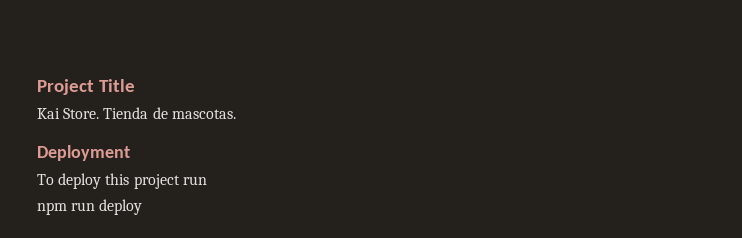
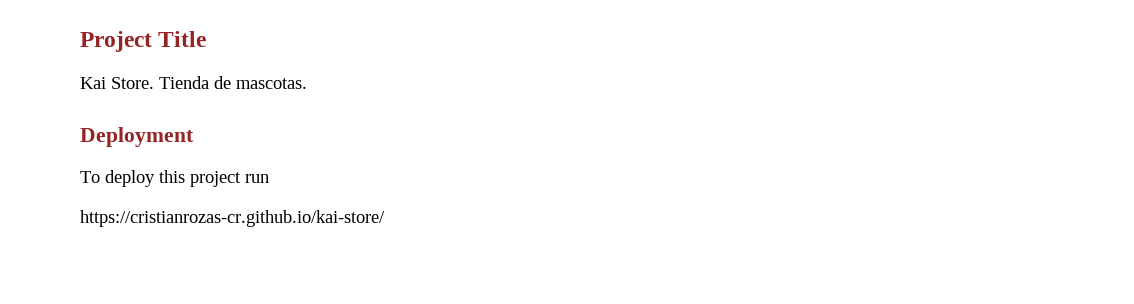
- npm run deploy
+ https://cristianrozas-cr.github.io/kai-store/

